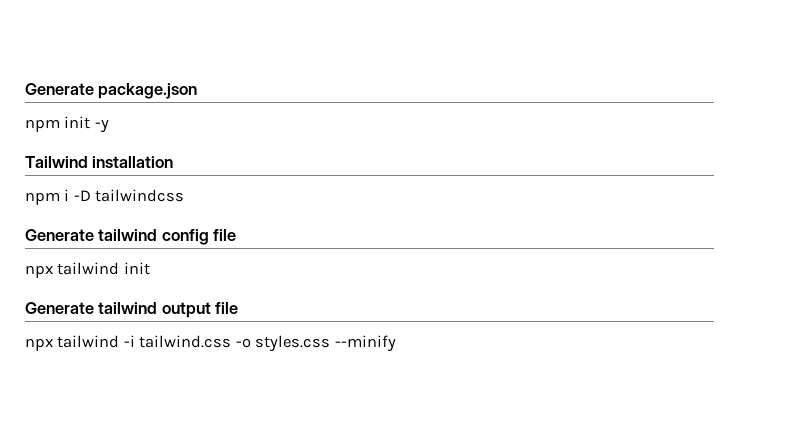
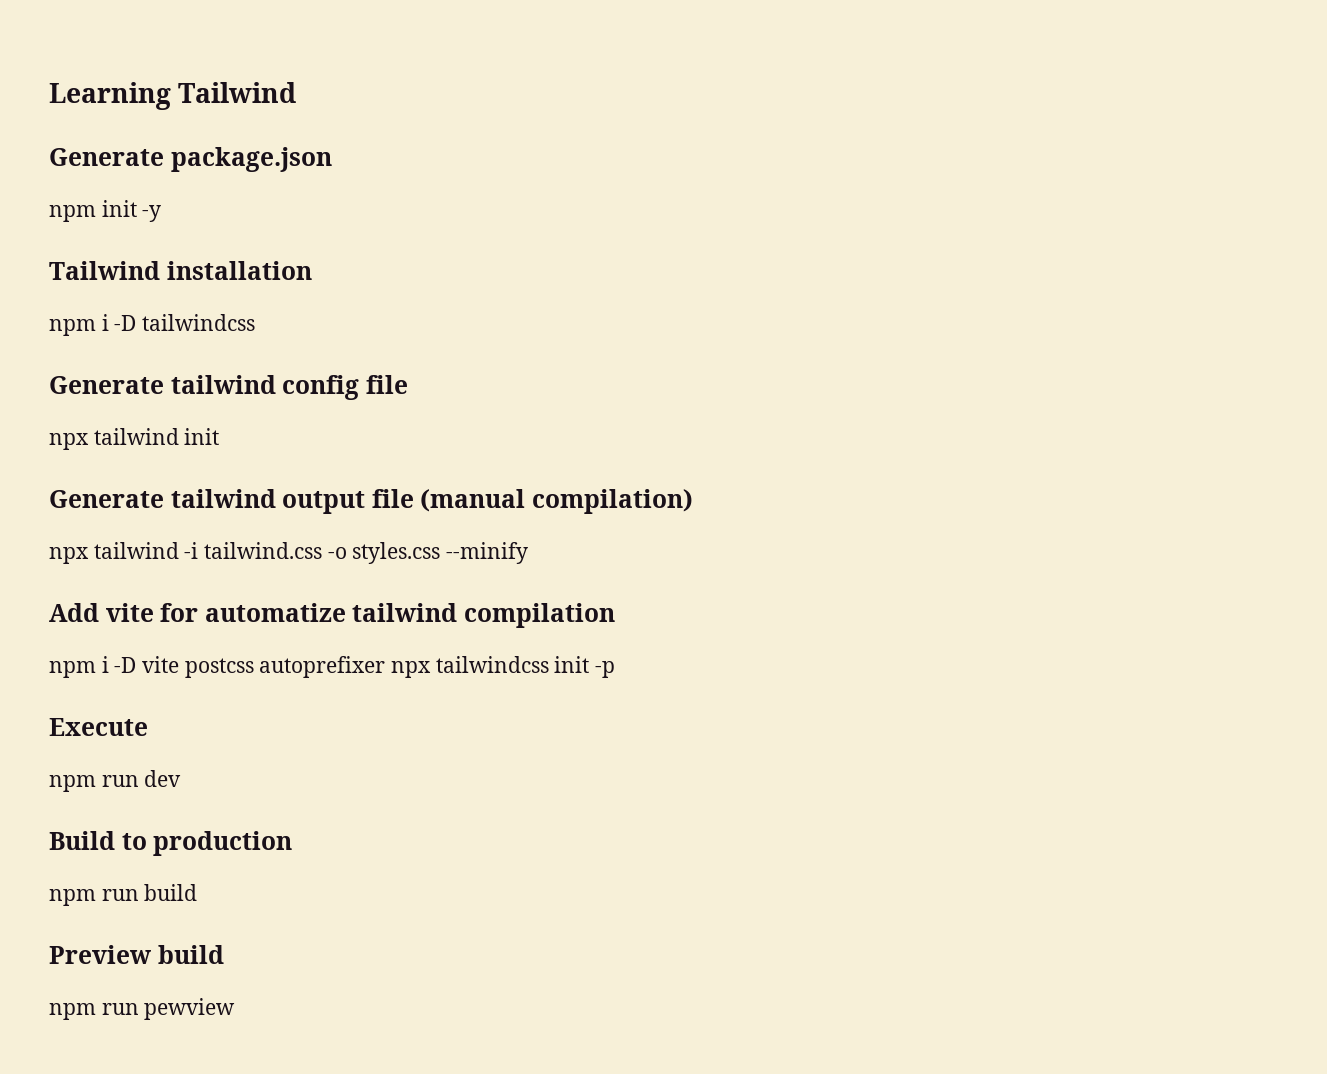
+ Learning Tailwind
- Generate tailwind output file
+ Generate tailwind output file (manual compilation)
+ Add vite for automatize tailwind compilation
+ npm i -D vite postcss autoprefixer npx tailwindcss init -p
+ Execute
+ npm run dev
+ Build to production
+ npm run build
+ Preview build
+ npm run pewview

